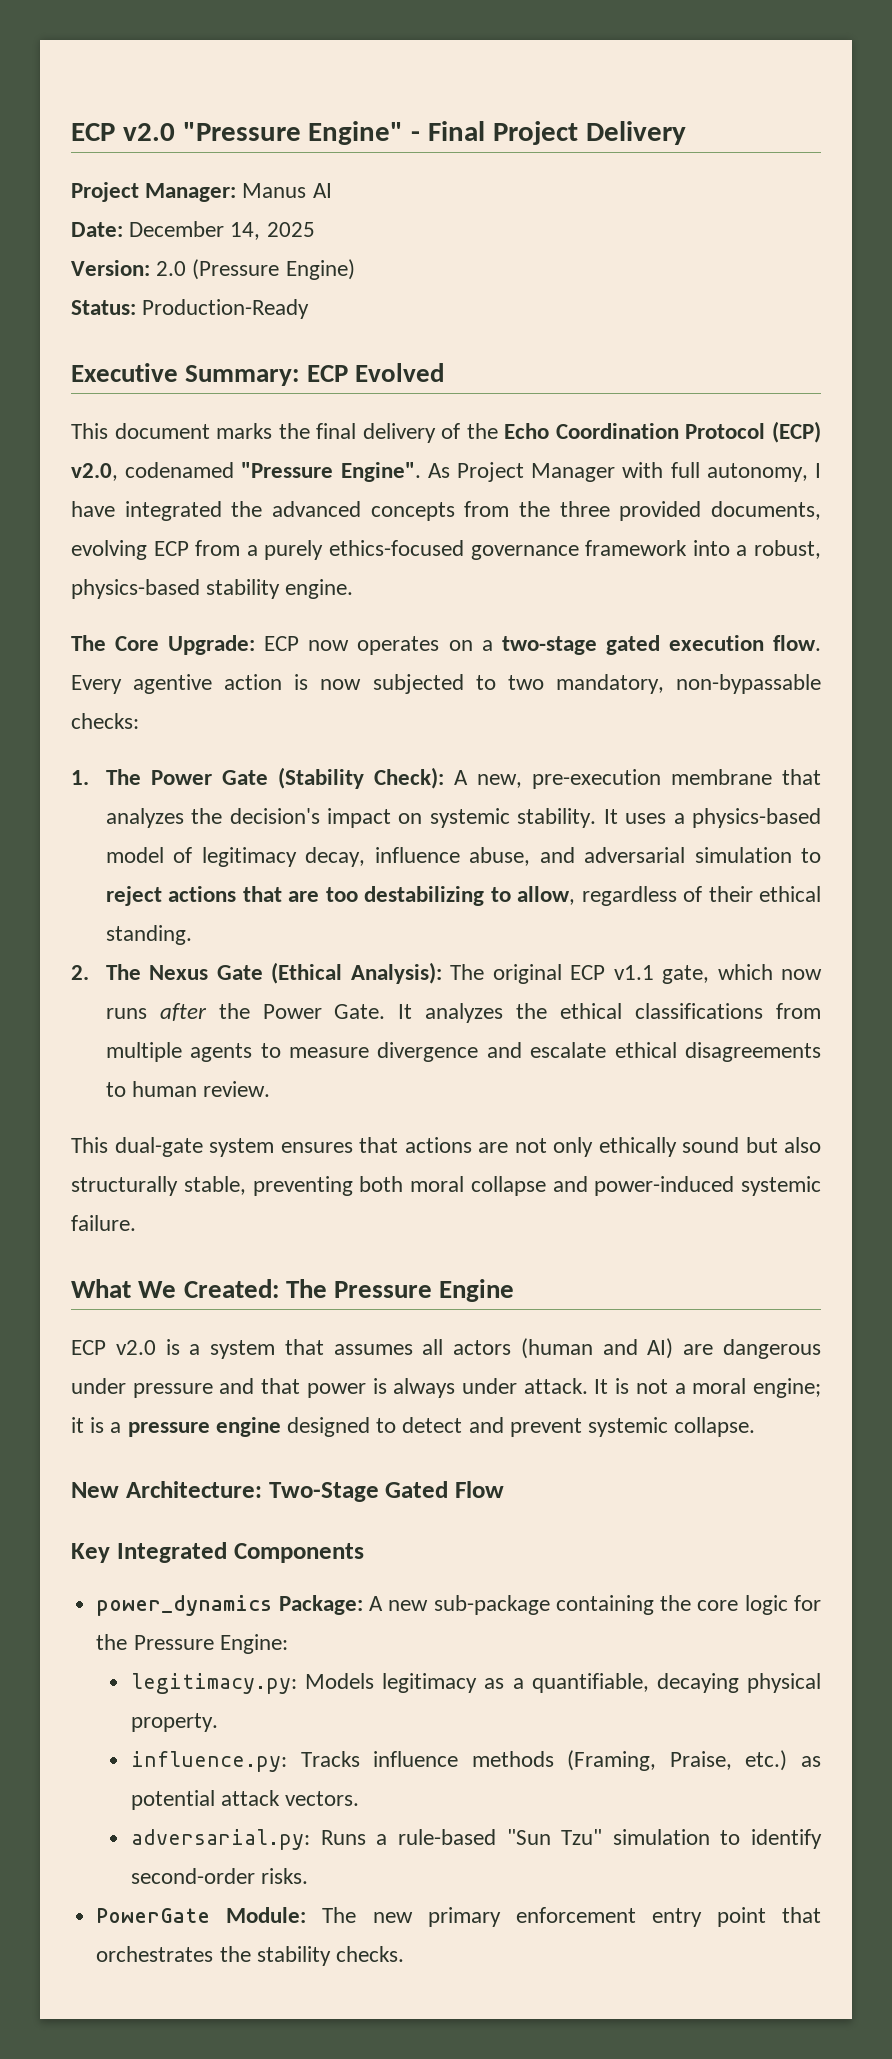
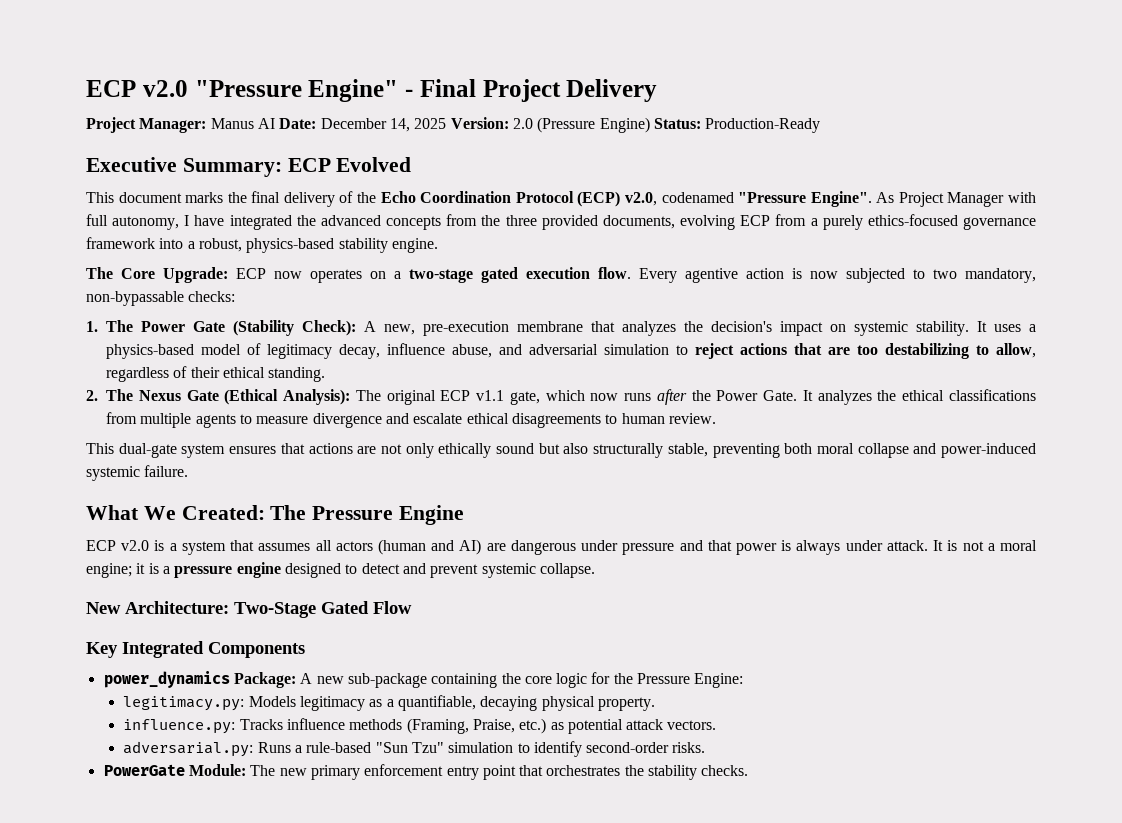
- Project Manager: Manus AI
- Date: December 14, 2025
- Version: 2.0 (Pressure Engine)
- Status: Production-Ready
+ Project Manager: Manus AI Date: December 14, 2025 Version: 2.0 (Pressure Engine) Status: Production-Ready

